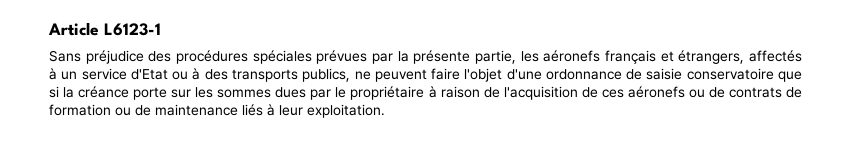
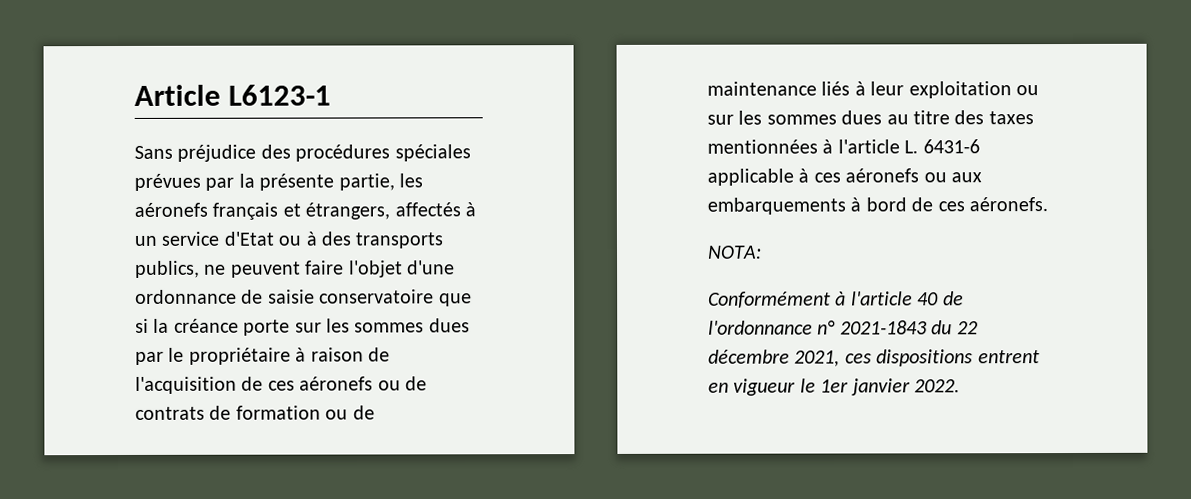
- Sans préjudice des procédures spéciales prévues par la présente partie, les aéronefs français et étrangers, affectés à un service d'Etat ou à des transports publics, ne peuvent faire l'objet d'une ordonnance de saisie conservatoire que si la créance porte sur les sommes dues par le propriétaire à raison de l'acquisition de ces aéronefs ou de contrats de formation ou de maintenance liés à leur exploitation.
+ Sans préjudice des procédures spéciales prévues par la présente partie, les aéronefs français et étrangers, affectés à un service d'Etat ou à des transports publics, ne peuvent faire l'objet d'une ordonnance de saisie conservatoire que si la créance porte sur les sommes dues par le propriétaire à raison de l'acquisition de ces aéronefs ou de contrats de formation ou de maintenance liés à leur exploitation ou sur les sommes dues au titre des taxes mentionnées à l'article L. 6431-6 applicable à ces aéronefs ou aux embarquements à bord de ces aéronefs.
+ NOTA:
+ Conformément à l'article 40 de l'ordonnance n° 2021-1843 du 22 décembre 2021, ces dispositions entrent en vigueur le 1er janvier 2022.

